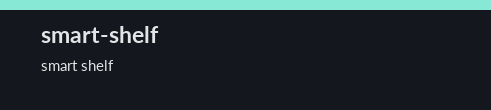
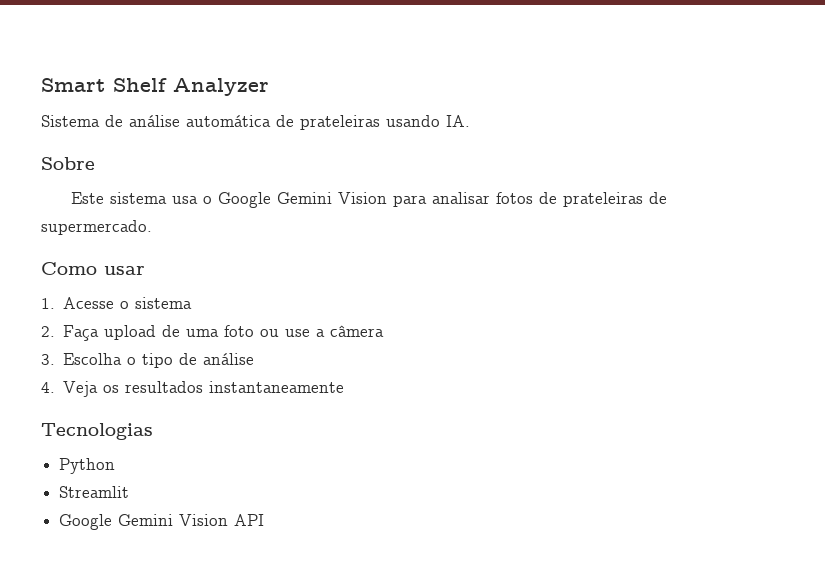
- smart-shelf
- smart shelf
+ Smart Shelf Analyzer
+ Sistema de análise automática de prateleiras usando IA.
+ Sobre
+ Este sistema usa o Google Gemini Vision para analisar fotos de prateleiras de supermercado.
+ Como usar
+ 1. Acesse o sistema
+ 2. Faça upload de uma foto ou use a câmera
+ 3. Escolha o tipo de análise
+ 4. Veja os resultados instantaneamente
+ Tecnologias
+ Python
+ Streamlit
+ Google Gemini Vision API

